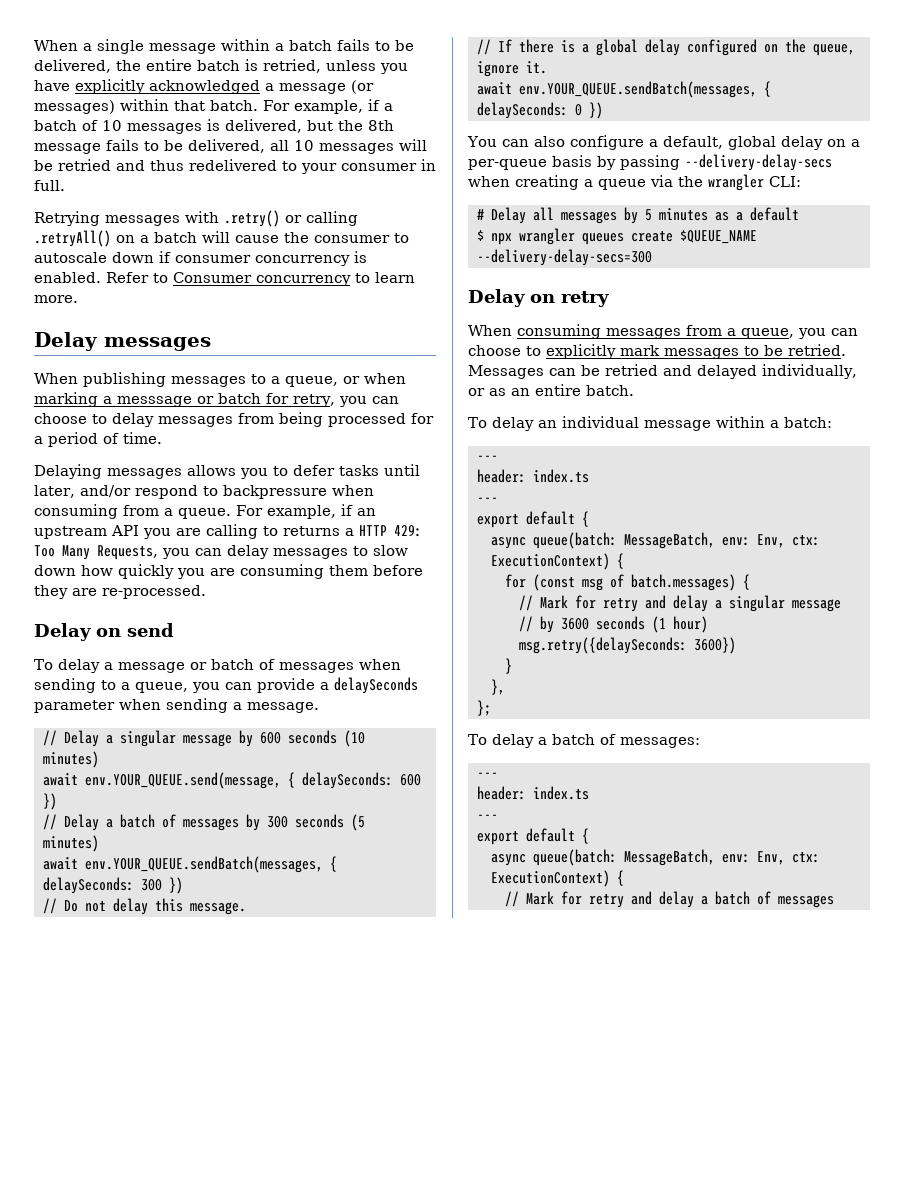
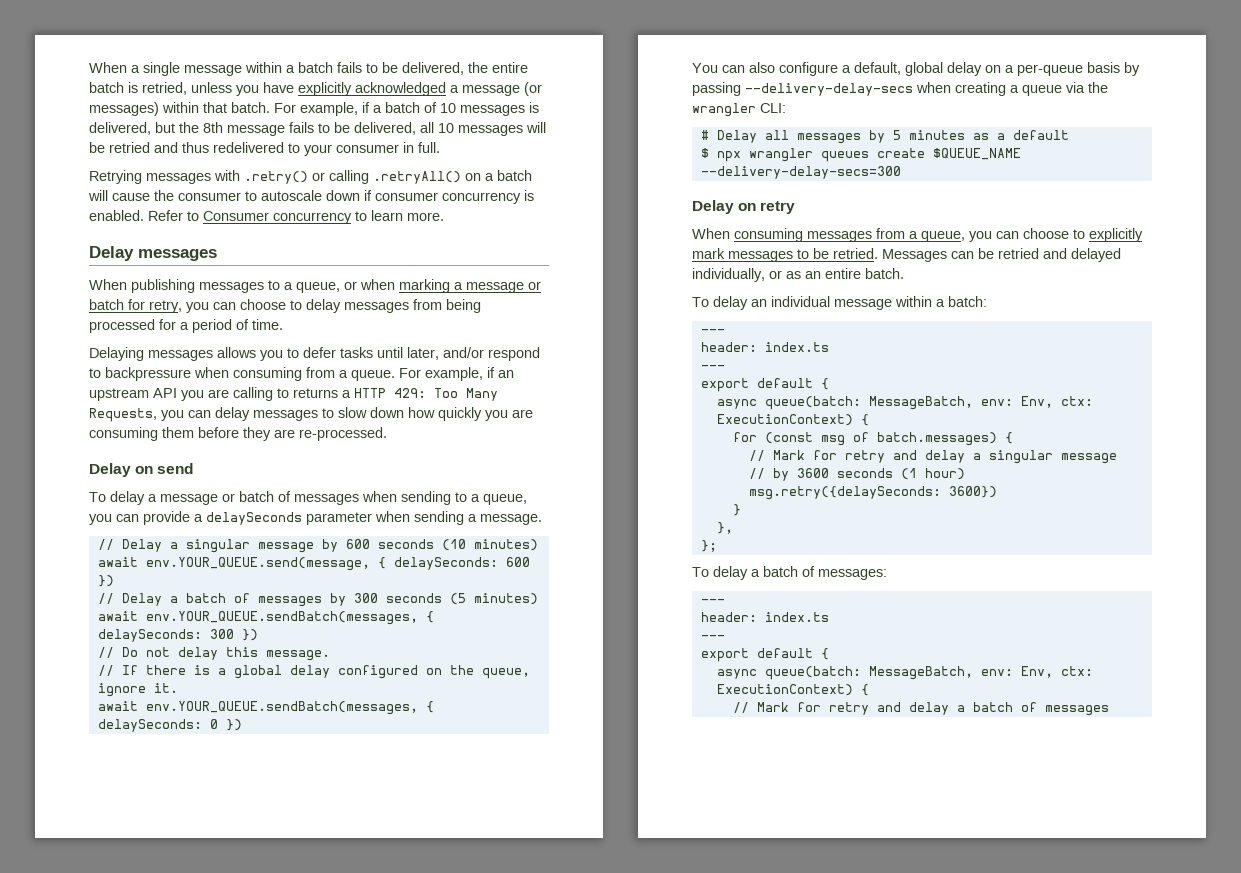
- When publishing messages to a queue, or when marking a messsage or batch for retry, you can choose to delay messages from being processed for a period of time.
+ When publishing messages to a queue, or when marking a message or batch for retry, you can choose to delay messages from being processed for a period of time.

